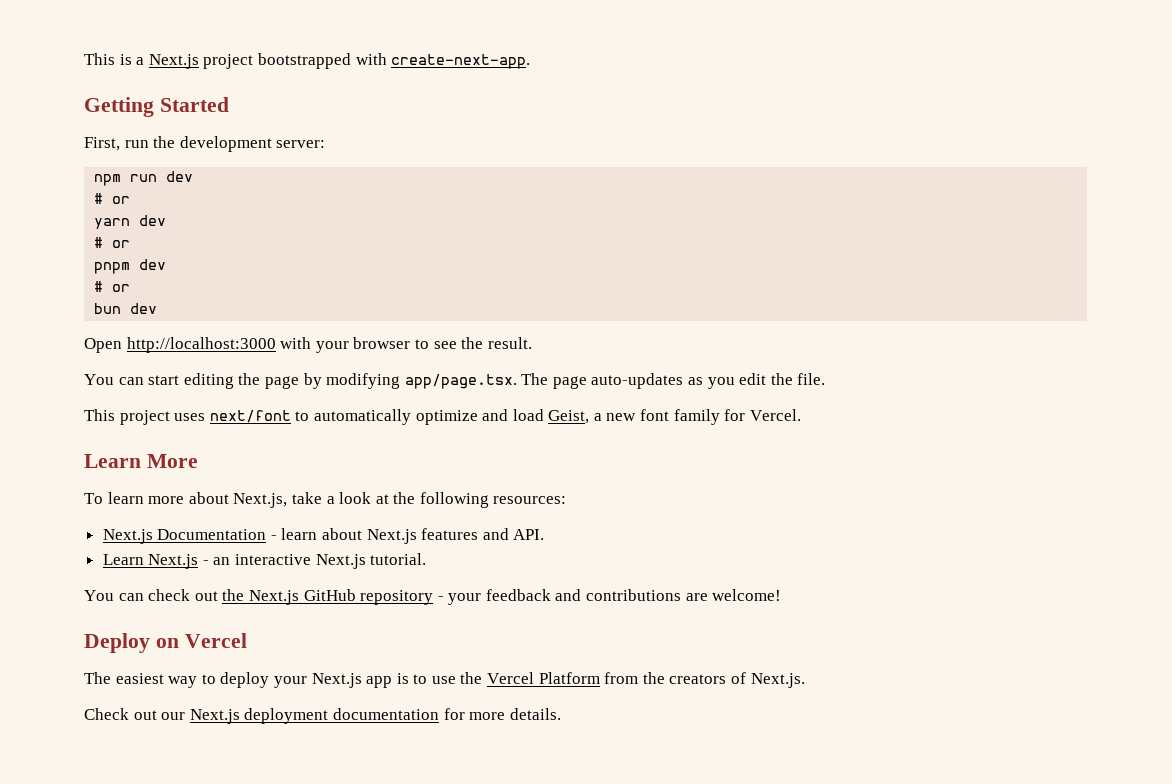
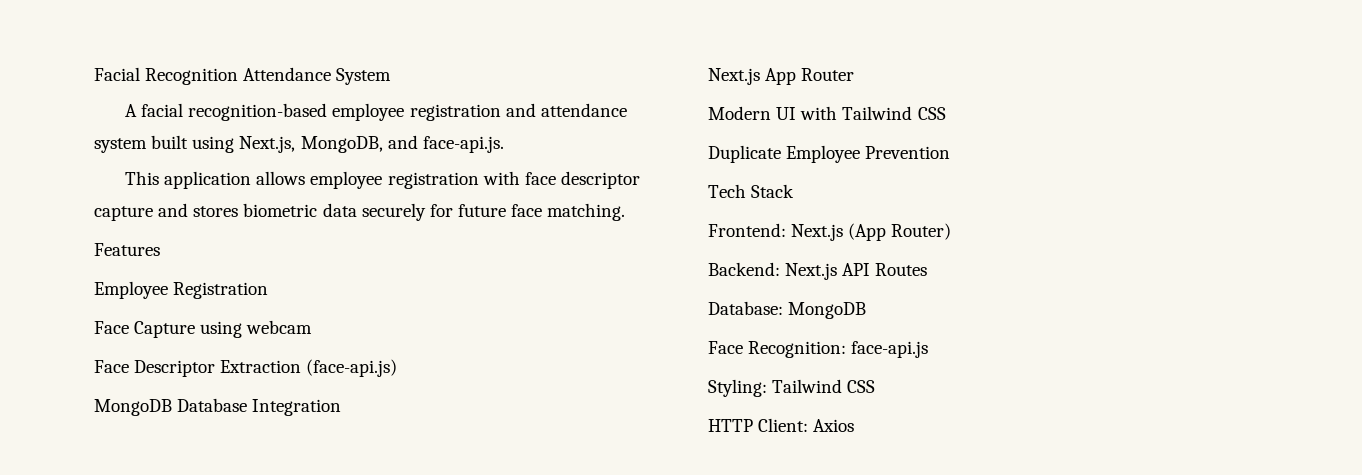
- This is a Next.js project bootstrapped with create-next-app.
- Getting Started
- First, run the development server:
- npm run dev
- # or
- yarn dev
- # or
- pnpm dev
- # or
- bun dev
- Open http://localhost:3000 with your browser to see the result.
- You can start editing the page by modifying app/page.tsx. The page auto-updates as you edit the file.
- This project uses next/font to automatically optimize and load Geist, a new font family for Vercel.
- Learn More
- To learn more about Next.js, take a look at the following resources:
- Next.js Documentation - learn about Next.js features and API.
- Learn Next.js - an interactive Next.js tutorial.
- You can check out the Next.js GitHub repository - your feedback and contributions are welcome!
- Deploy on Vercel
- The easiest way to deploy your Next.js app is to use the Vercel Platform from the creators of Next.js.
- Check out our Next.js deployment documentation for more details.
+ Facial Recognition Attendance System
+ A facial recognition-based employee registration and attendance system built using Next.js, MongoDB, and face-api.js.
+ This application allows employee registration with face descriptor capture and stores biometric data securely for future face matching.
+ Features
+ Employee Registration
+ Face Capture using webcam
+ Face Descriptor Extraction (face-api.js)
+ MongoDB Database Integration
+ Next.js App Router
+ Modern UI with Tailwind CSS
+ Duplicate Employee Prevention
+ Tech Stack
+ Frontend: Next.js (App Router)
+ Backend: Next.js API Routes
+ Database: MongoDB
+ Face Recognition: face-api.js
+ Styling: Tailwind CSS
+ HTTP Client: Axios

